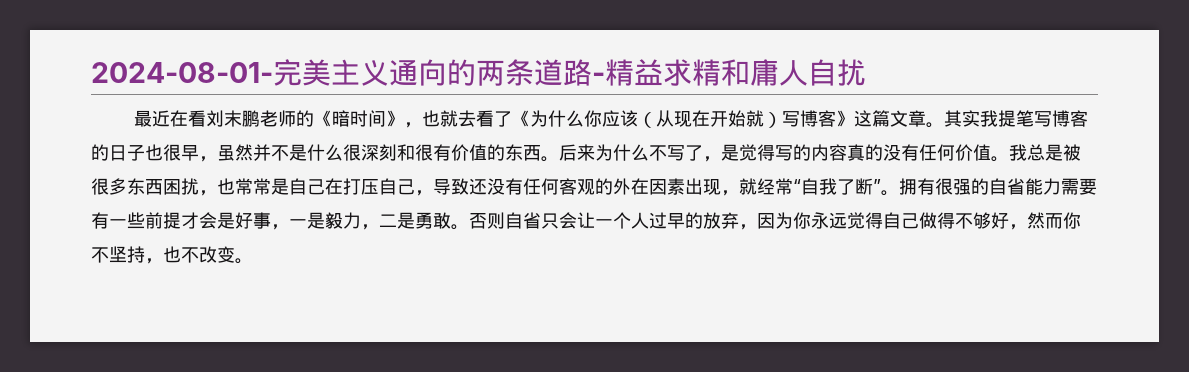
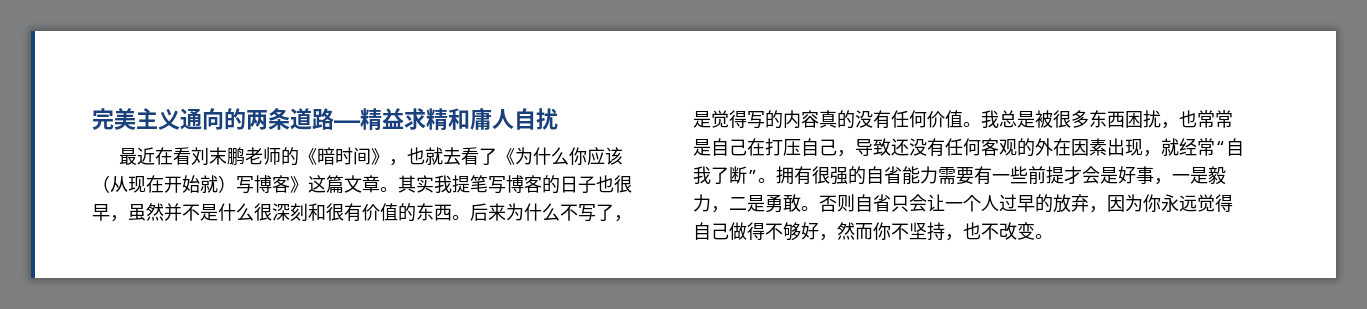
- 2024-08-01-完美主义通向的两条道路-精益求精和庸人自扰
+ 完美主义通向的两条道路——精益求精和庸人自扰

